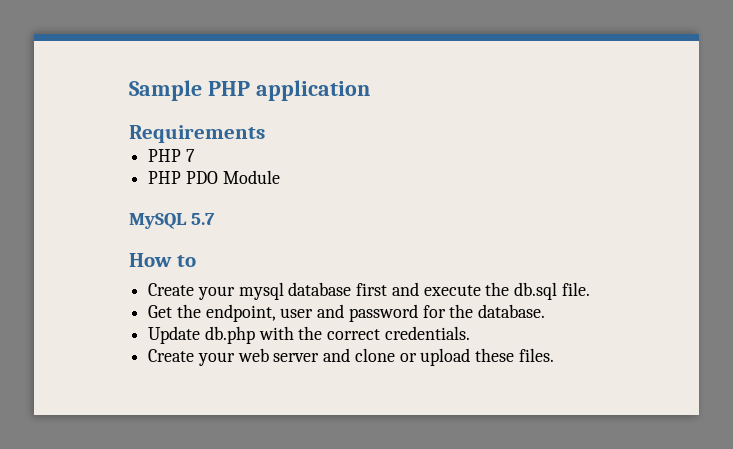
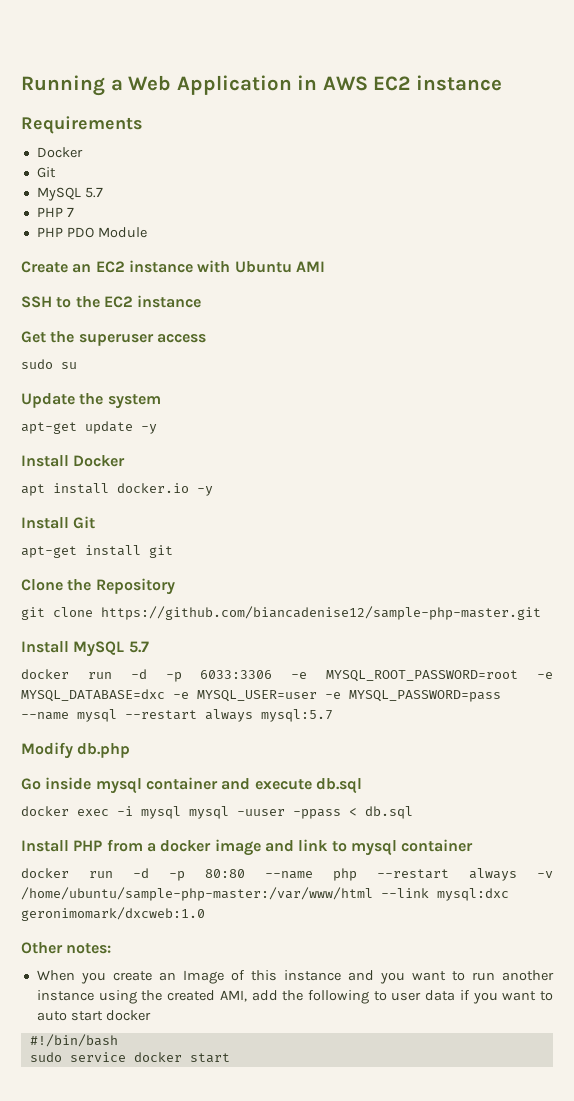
- Sample PHP application
+ Running a Web Application in AWS EC2 instance
  Requirements
+ Docker
+ Git
+ MySQL 5.7
- MySQL 5.7
- How to
- Create your mysql database first and execute the db.sql file.
- Get the endpoint, user and password for the database.
- Update db.php with the correct credentials.
- Create your web server and clone or upload these files.
+ Create an EC2 instance with Ubuntu AMI
+ SSH to the EC2 instance
+ Get the superuser access
+ sudo su
+ Update the system
+ apt-get update -y
+ Install Docker
+ apt install docker.io -y
+ Install Git
+ apt-get install git
+ Clone the Repository
+ git clone https://github.com/biancadenise12/sample-php-master.git
+ Install MySQL 5.7
+ docker run -d -p 6033:3306 -e MYSQL_ROOT_PASSWORD=root -e MYSQL_DATABASE=dxc -e MYSQL_USER=user -e MYSQL_PASSWORD=pass --name mysql --restart always mysql:5.7
+ Modify db.php
+ Go inside mysql container and execute db.sql
+ docker exec -i mysql mysql -uuser -ppass < db.sql
+ Install PHP from a docker image and link to mysql container
+ docker run -d -p 80:80 --name php --restart always -v /home/ubuntu/sample-php-master:/var/www/html --link mysql:dxc geronimomark/dxcweb:1.0
+ Other notes:
+ When you create an Image of this instance and you want to run another instance using the created AMI, add the following to user data if you want to auto start docker
+ #!/bin/bash
+ sudo service docker start

